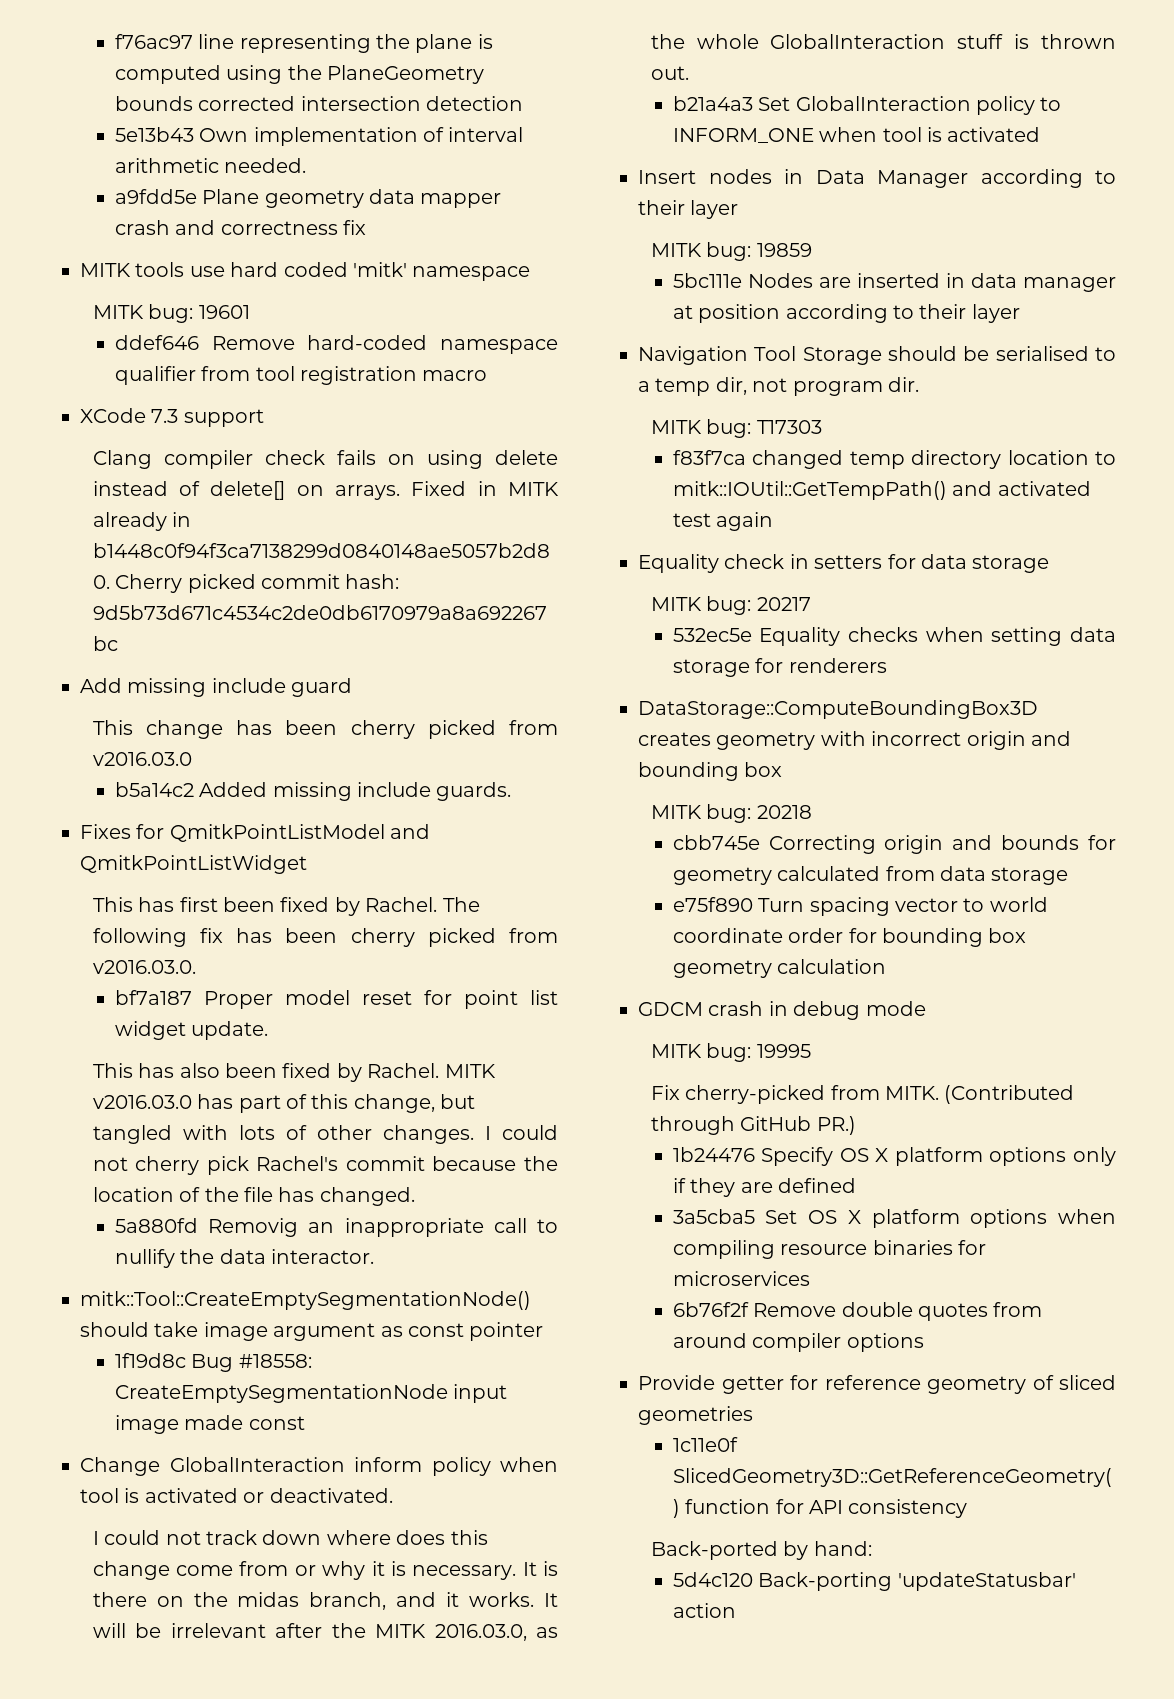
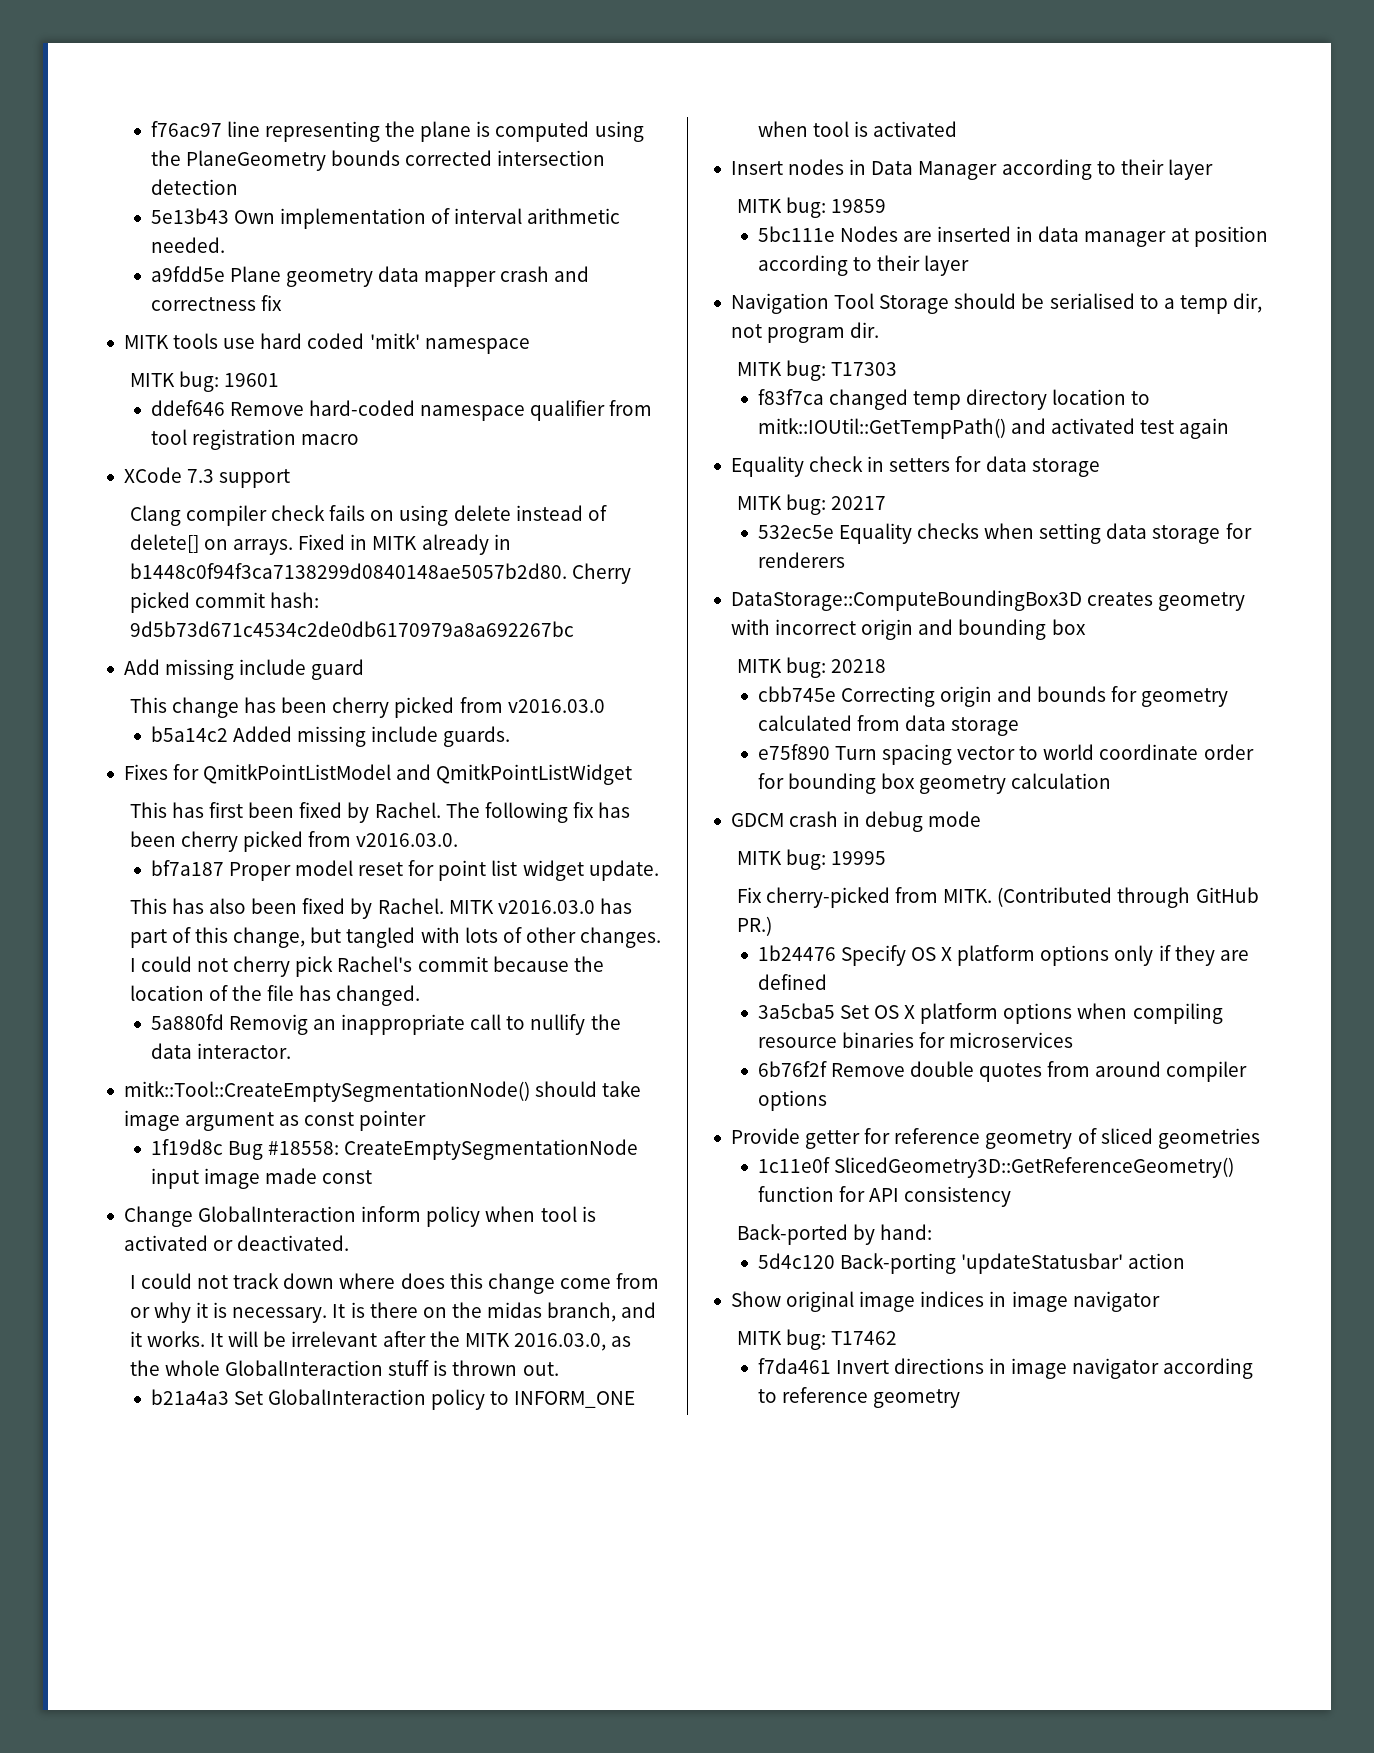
+ Show original image indices in image navigator
+ MITK bug: T17462
+ f7da461 Invert directions in image navigator according to reference geometry

